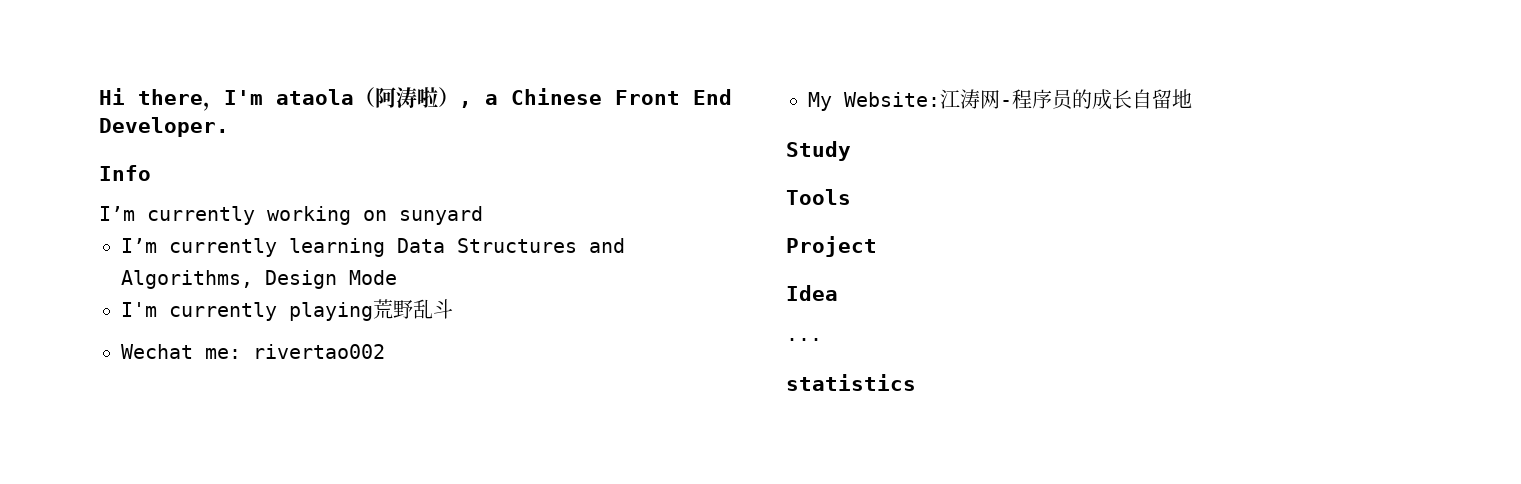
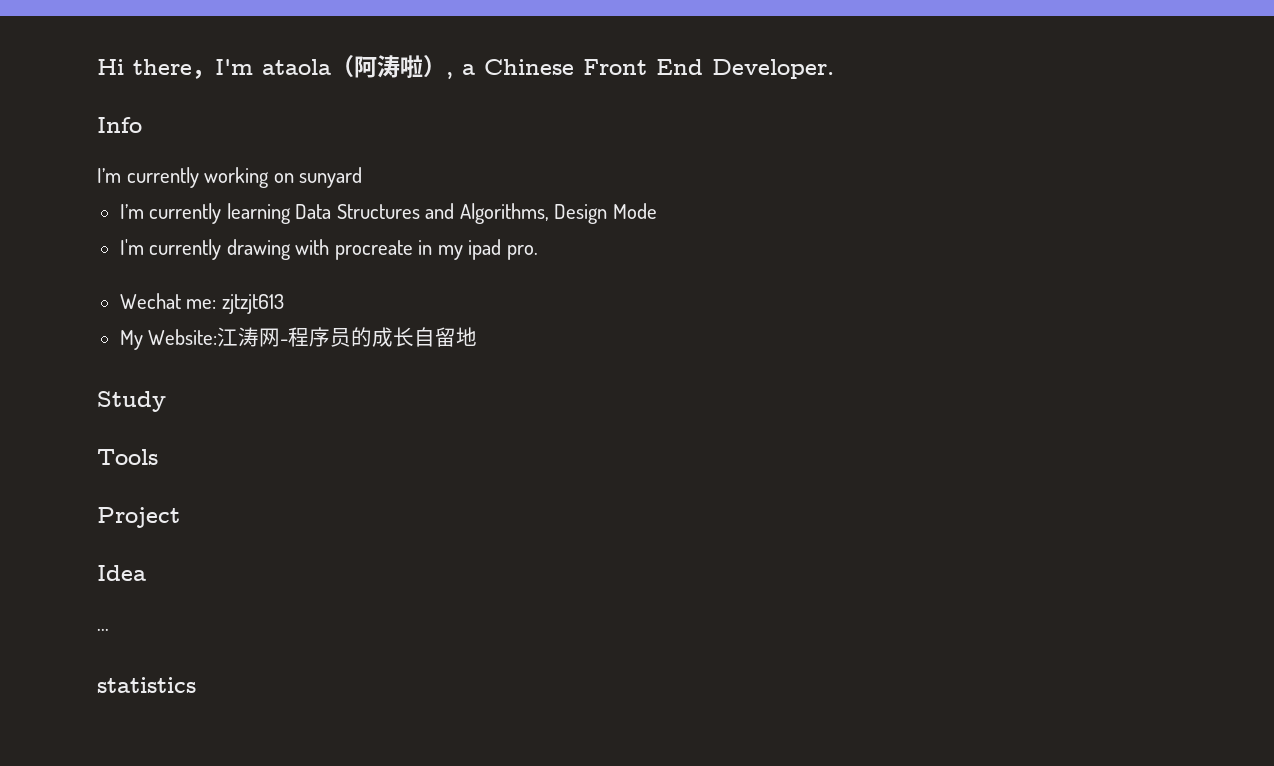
- I'm currently playing荒野乱斗
+ I'm currently drawing with procreate in my ipad pro.
- Wechat me: rivertao002
+ Wechat me: zjtzjt613

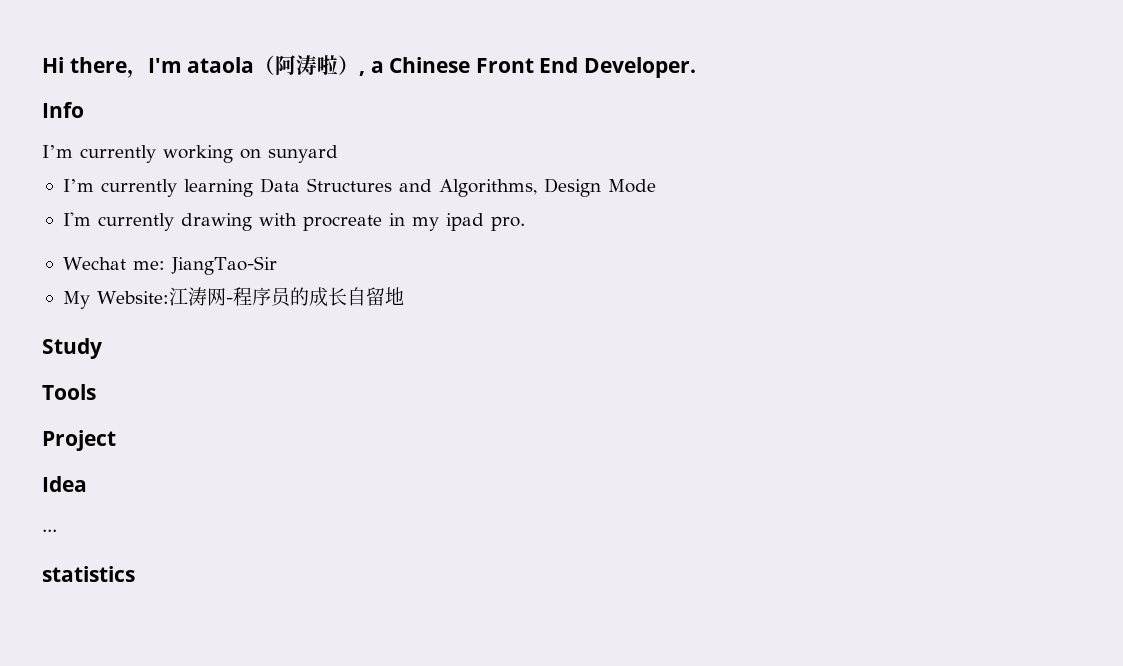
- Wechat me: zjtzjt613
+ Wechat me: JiangTao-Sir

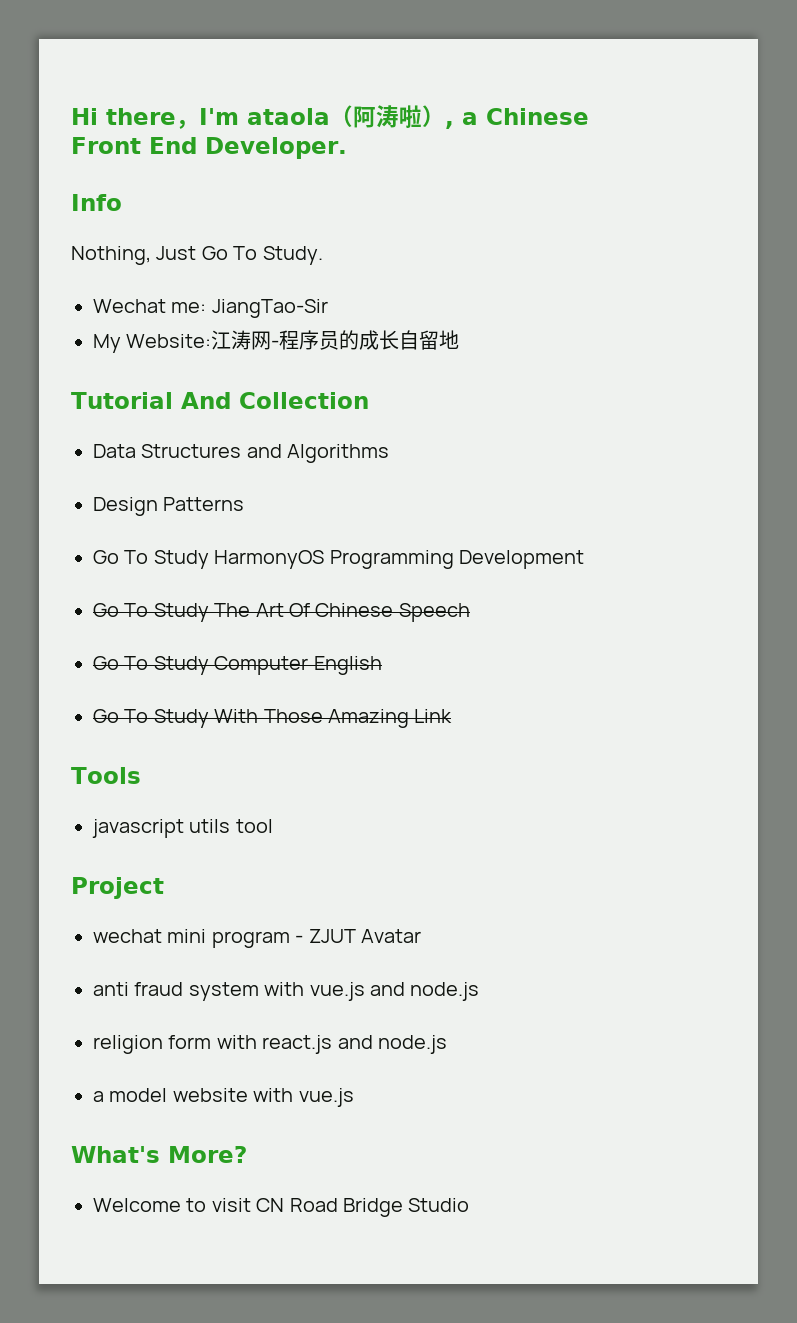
- I’m currently working on sunyard
- I’m currently learning Data Structures and Algorithms, Design Mode
- I'm currently drawing with procreate in my ipad pro.
+ Nothing, Just Go To Study.
- Study
+ Tutorial And Collection
+ Data Structures and Algorithms
+ Design Patterns
+ Go To Study HarmonyOS Programming Development
+ Go To Study The Art Of Chinese Speech
+ Go To Study Computer English
+ Go To Study With Those Amazing Link
  Tools
+ javascript utils tool
  Project
- Idea
- ...
- statistics
+ wechat mini program - ZJUT Avatar
+ anti fraud system with vue.js and node.js
+ religion form with react.js and node.js
+ a model website with vue.js
+ What's More?
+ Welcome to visit CN Road Bridge Studio

